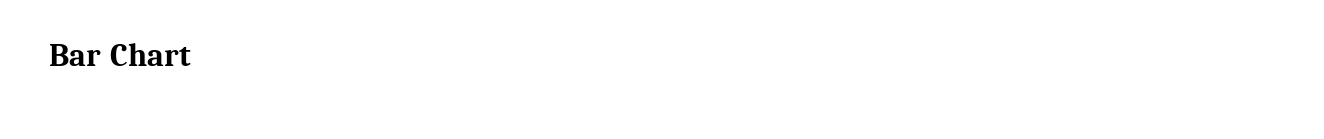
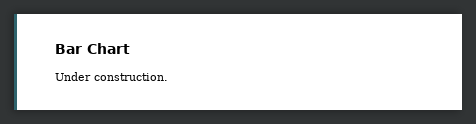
+ Under construction.

